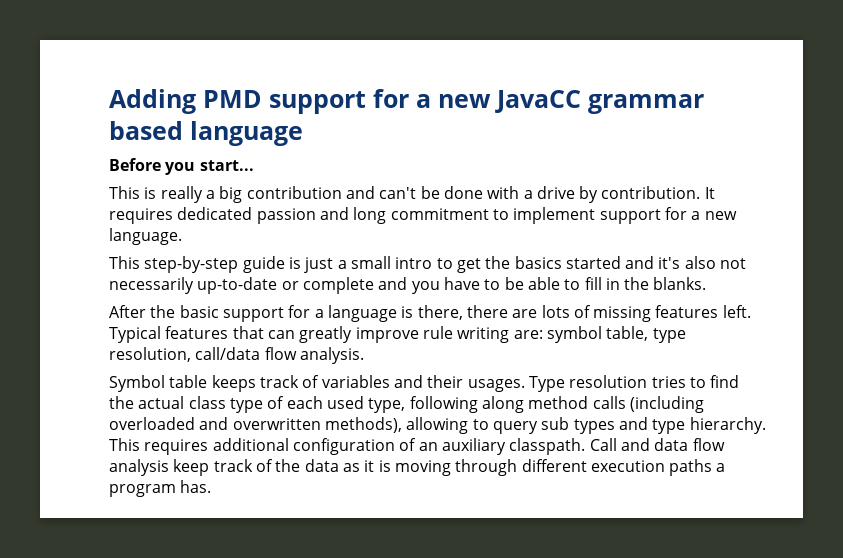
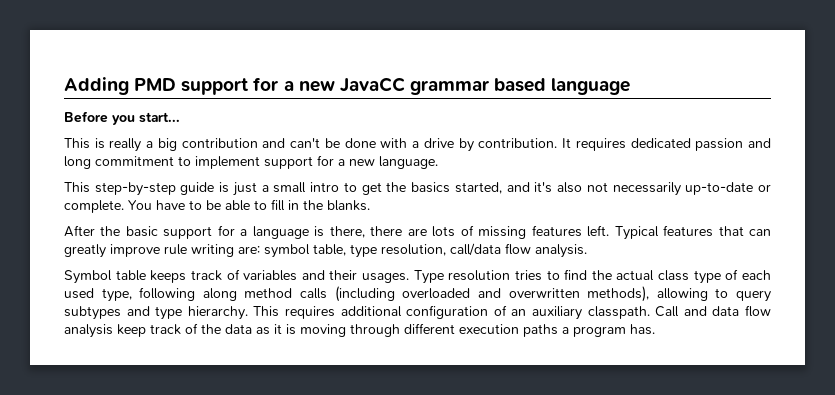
- This step-by-step guide is just a small intro to get the basics started and it's also not necessarily up-to-date or complete and you have to be able to fill in the blanks.
+ This step-by-step guide is just a small intro to get the basics started, and it's also not necessarily up-to-date or complete. You have to be able to fill in the blanks.
- Type resolution tries to find the actual class type of each used type, following along method calls (including overloaded and overwritten methods), allowing to query sub types and type hierarchy.
+ Type resolution tries to find the actual class type of each used type, following along method calls (including overloaded and overwritten methods), allowing to query subtypes and type hierarchy.

